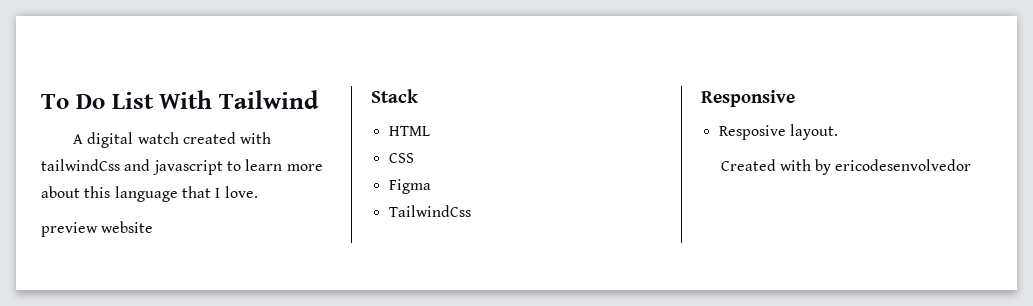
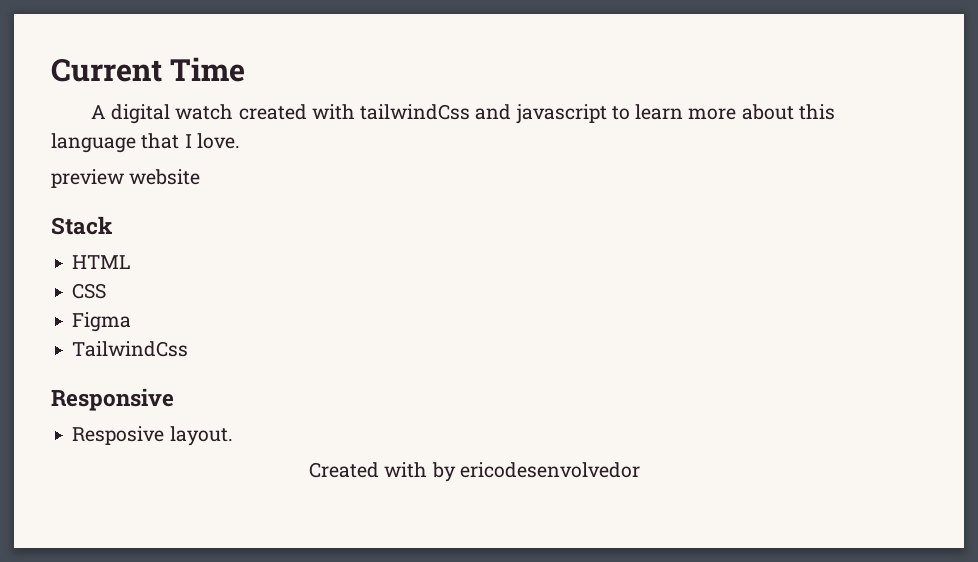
- To Do List With Tailwind
+ Current Time

